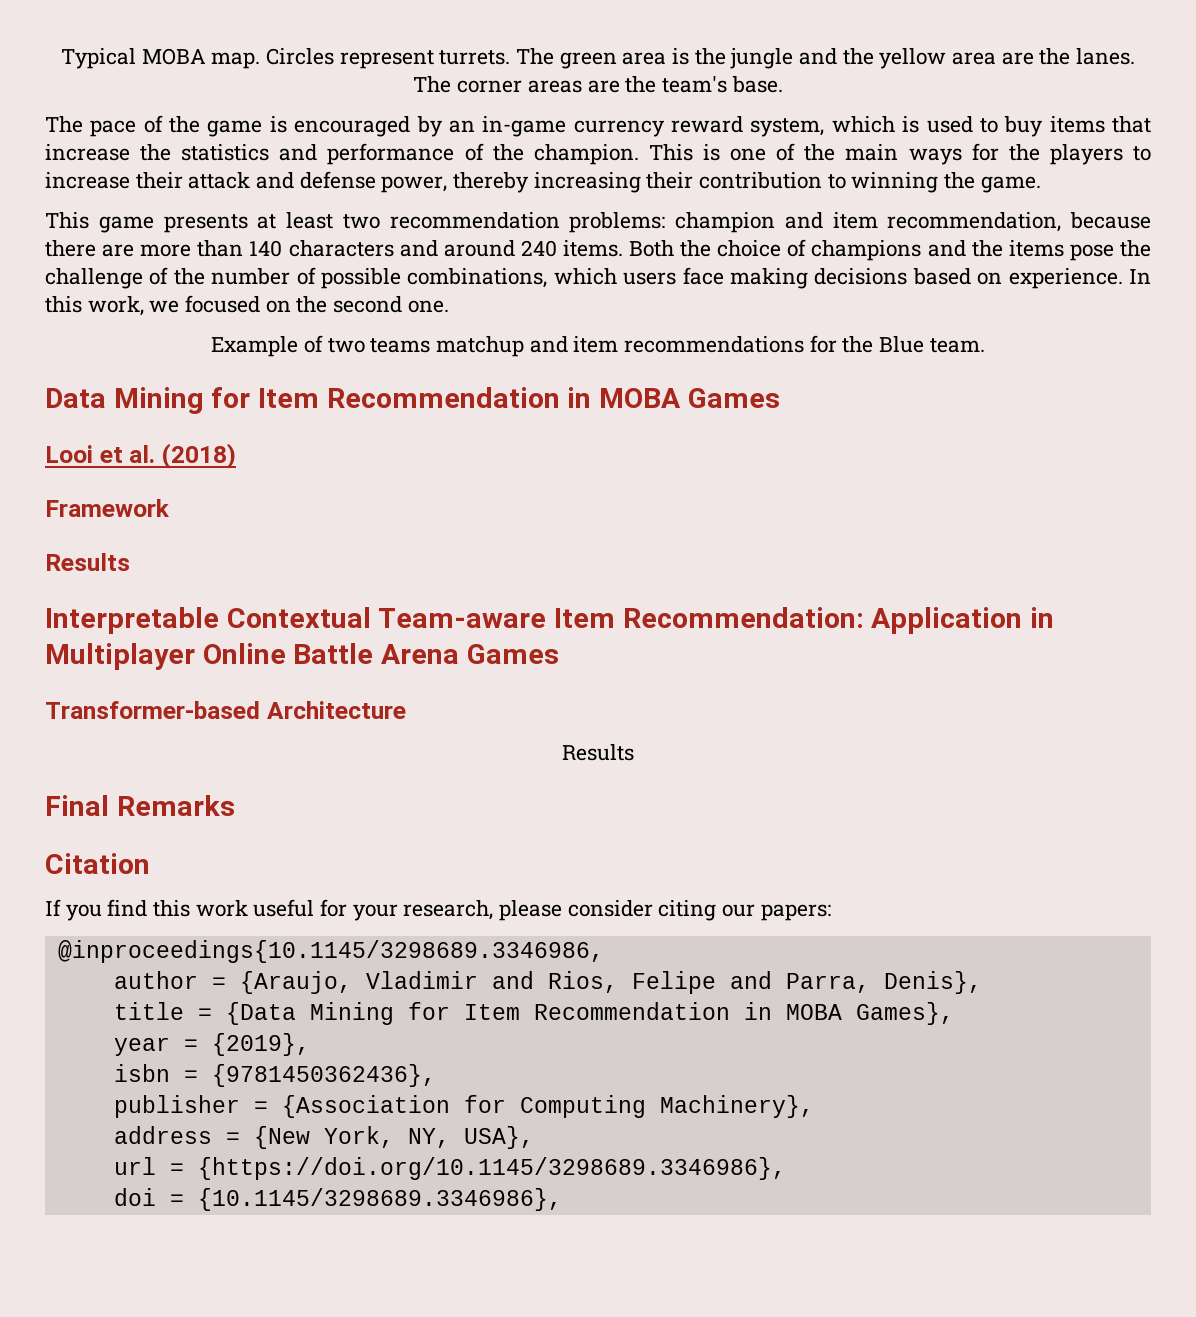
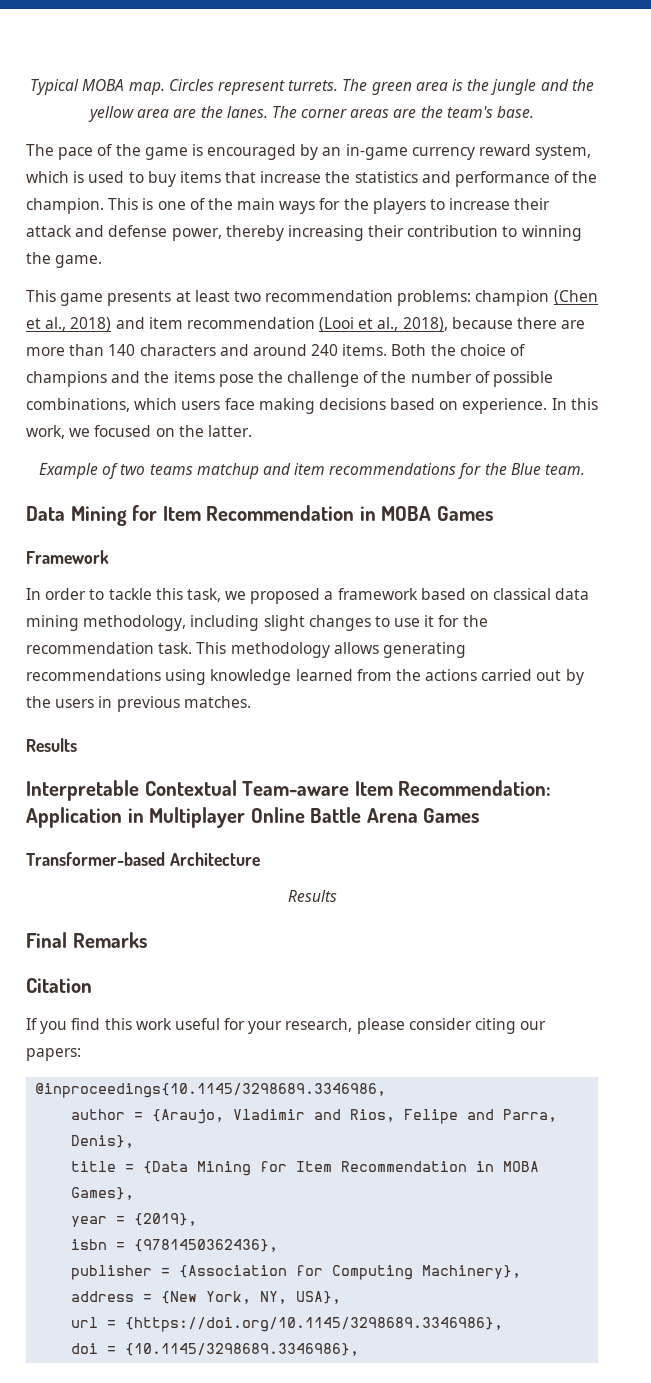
- This game presents at least two recommendation problems: champion and item recommendation, because there are more than 140 characters and around 240 items.
+ This game presents at least two recommendation problems: champion (Chen et al., 2018) and item recommendation (Looi et al., 2018), because there are more than 140 characters and around 240 items.
- In this work, we focused on the second one.
+ In this work, we focused on the latter.
- Looi et al. (2018)
  Framework
+ In order to tackle this task, we proposed a framework based on classical data mining methodology, including slight changes to use it for the recommendation task. This methodology allows generating recommendations using knowledge learned from the actions carried out by the users in previous matches.

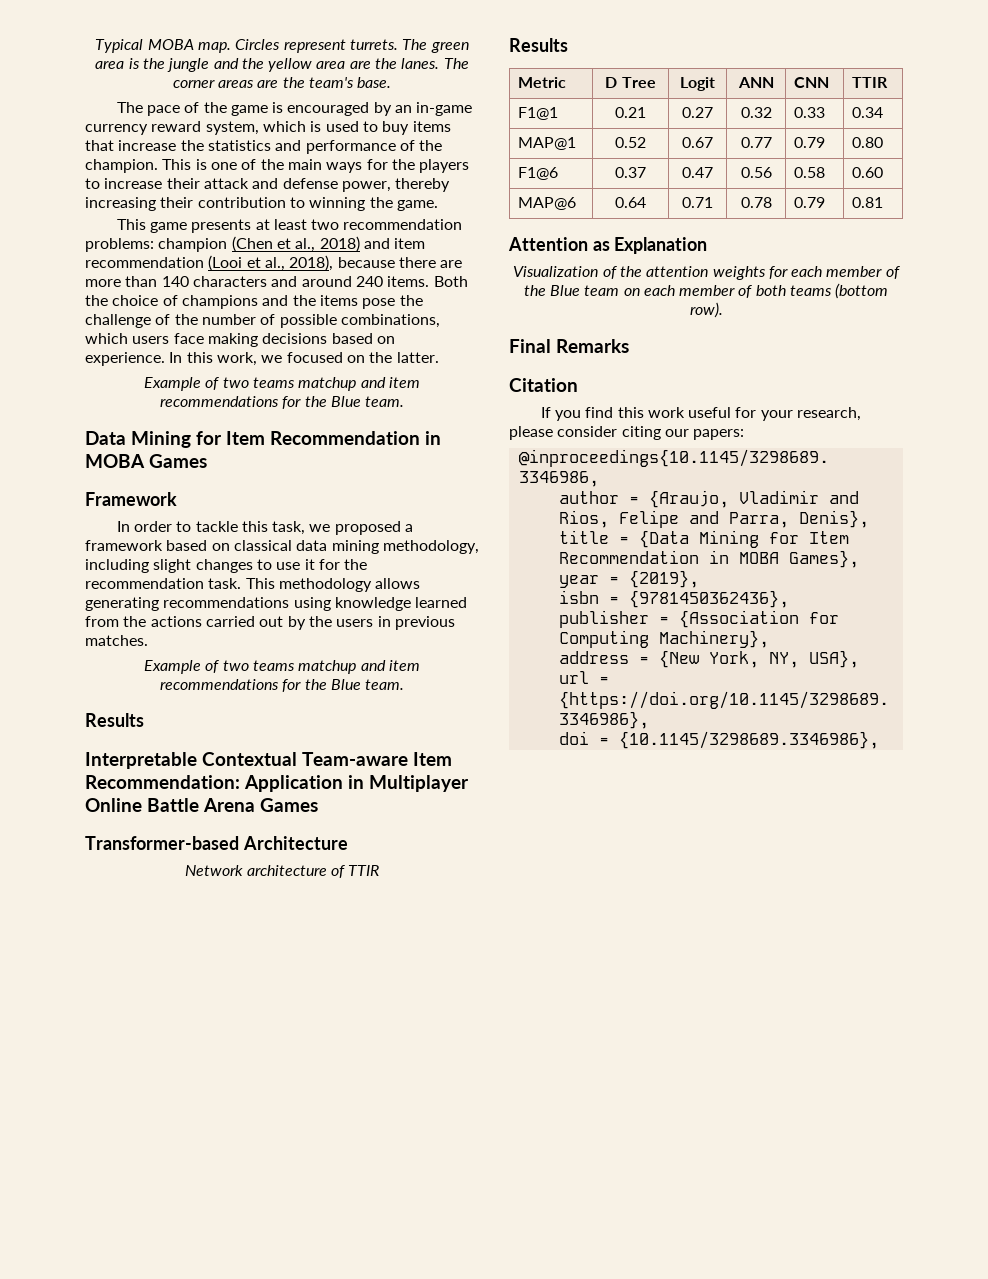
  This methodology allows generating recommendations using knowledge learned from the actions carried out by the users in previous matches.
+ Example of two teams matchup and item recommendations for the Blue team.
  Transformer-based Architecture
+ Network architecture of TTIR
  Results
+ Metric | D Tree | Logit | ANN | CNN | TTIR
+ F1@1 | 0.21 | 0.27 | 0.32 | 0.33 | 0.34
+ MAP@1 | 0.52 | 0.67 | 0.77 | 0.79 | 0.80
+ F1@6 | 0.37 | 0.47 | 0.56 | 0.58 | 0.60
+ MAP@6 | 0.64 | 0.71 | 0.78 | 0.79 | 0.81
+ Attention as Explanation
+ Visualization of the attention weights for each member of the Blue team on each member of both teams (bottom row).

